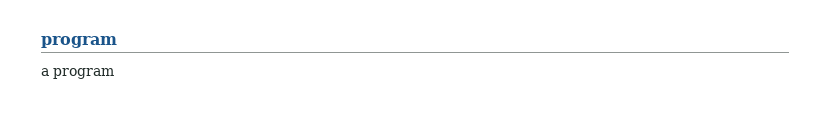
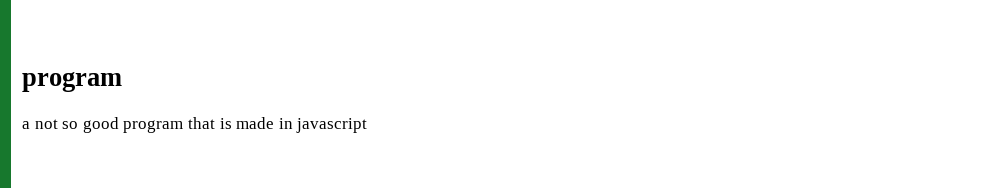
- a program
+ a not so good program that is made in javascript

